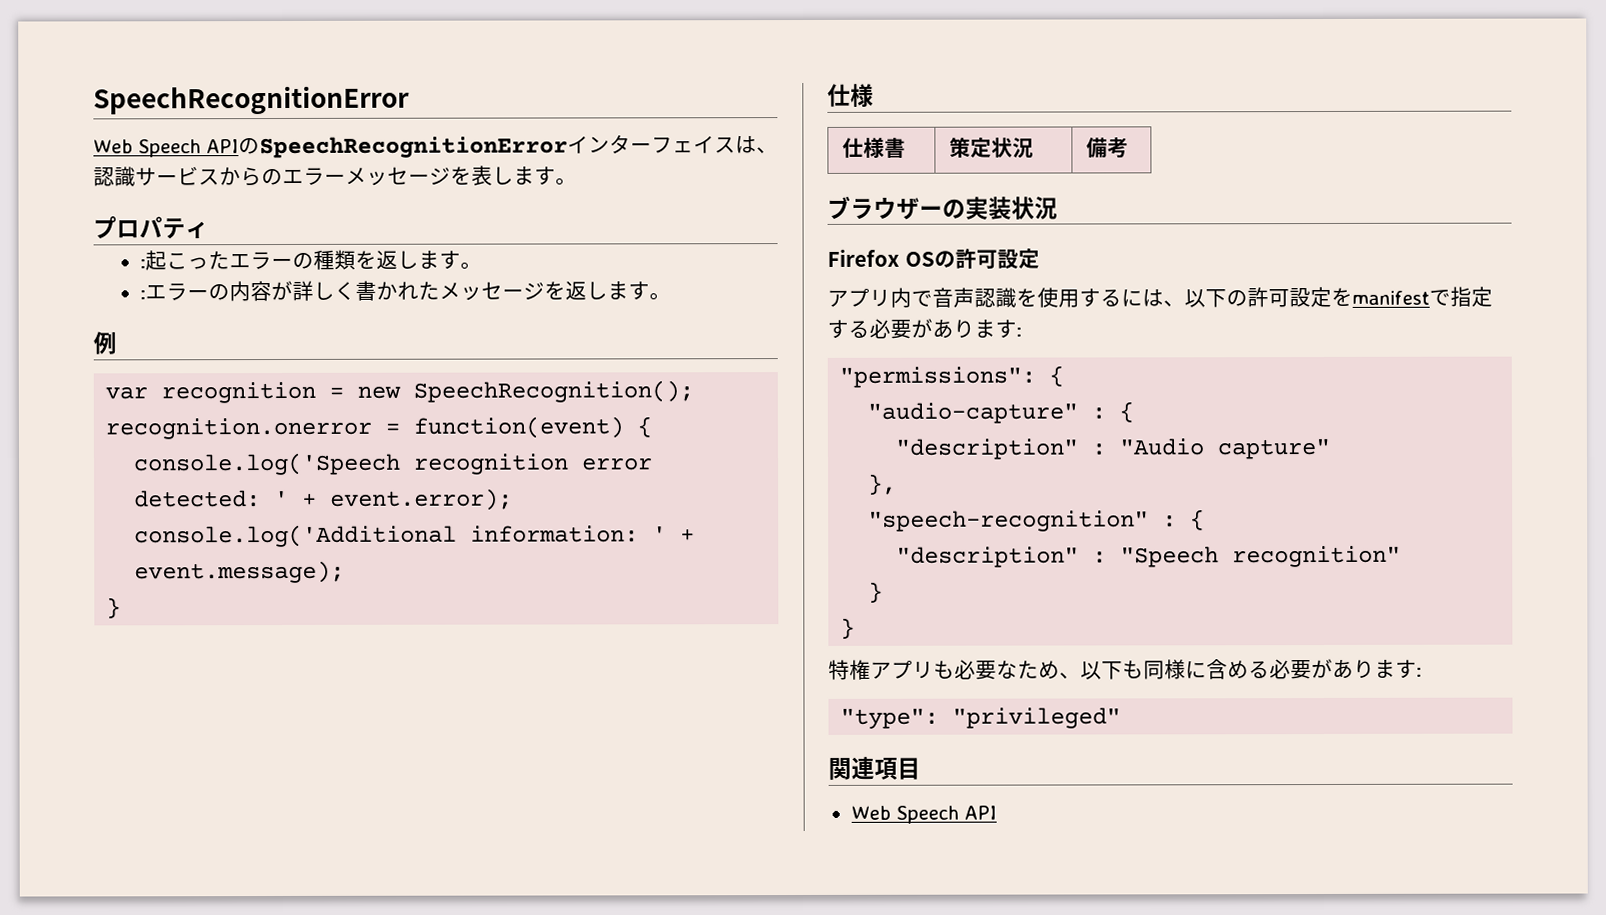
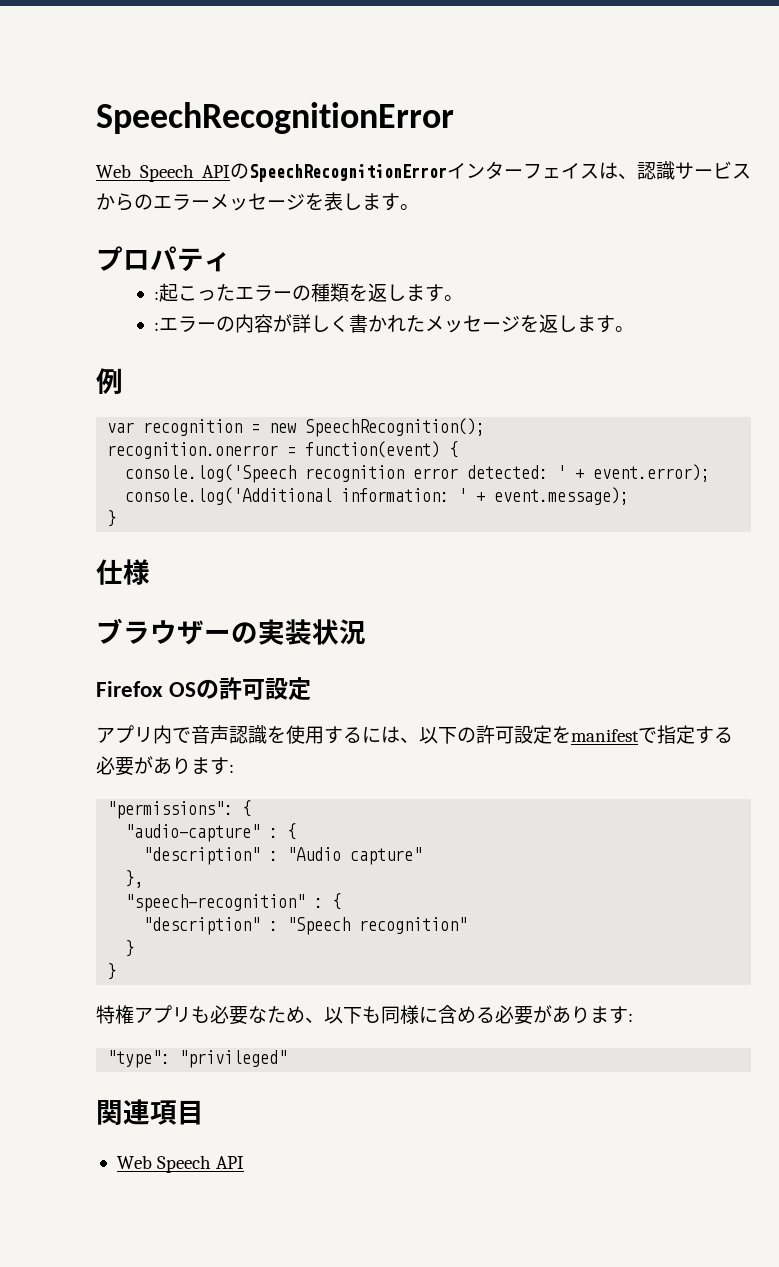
- 仕様書 | 策定状況 | 備考

